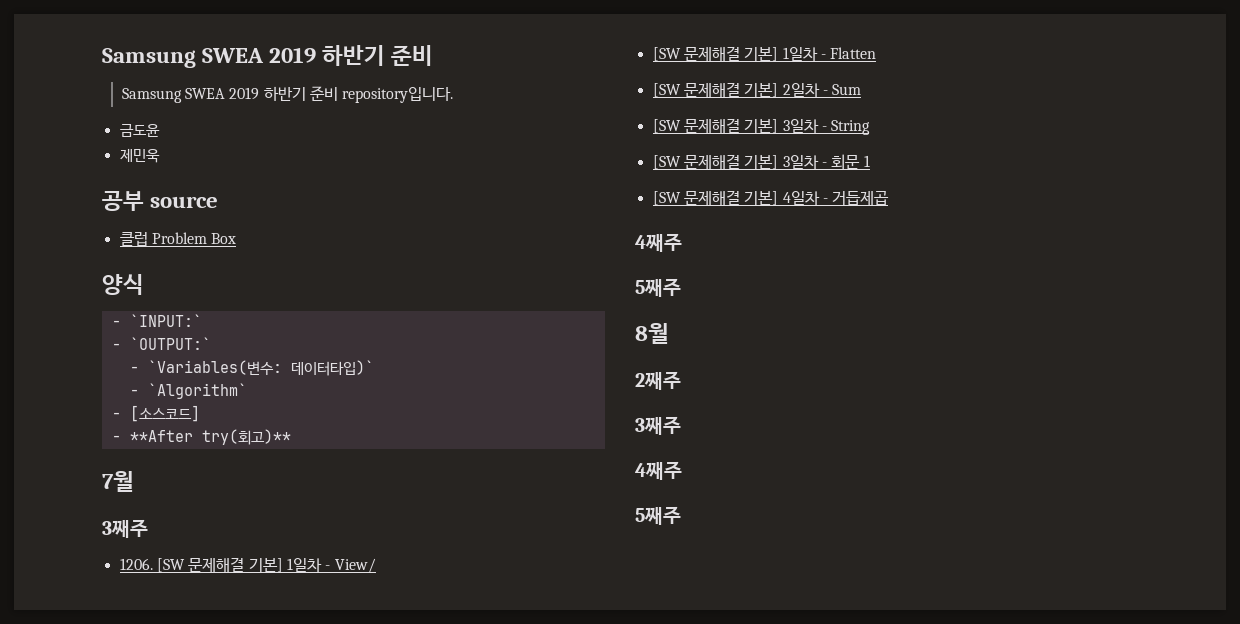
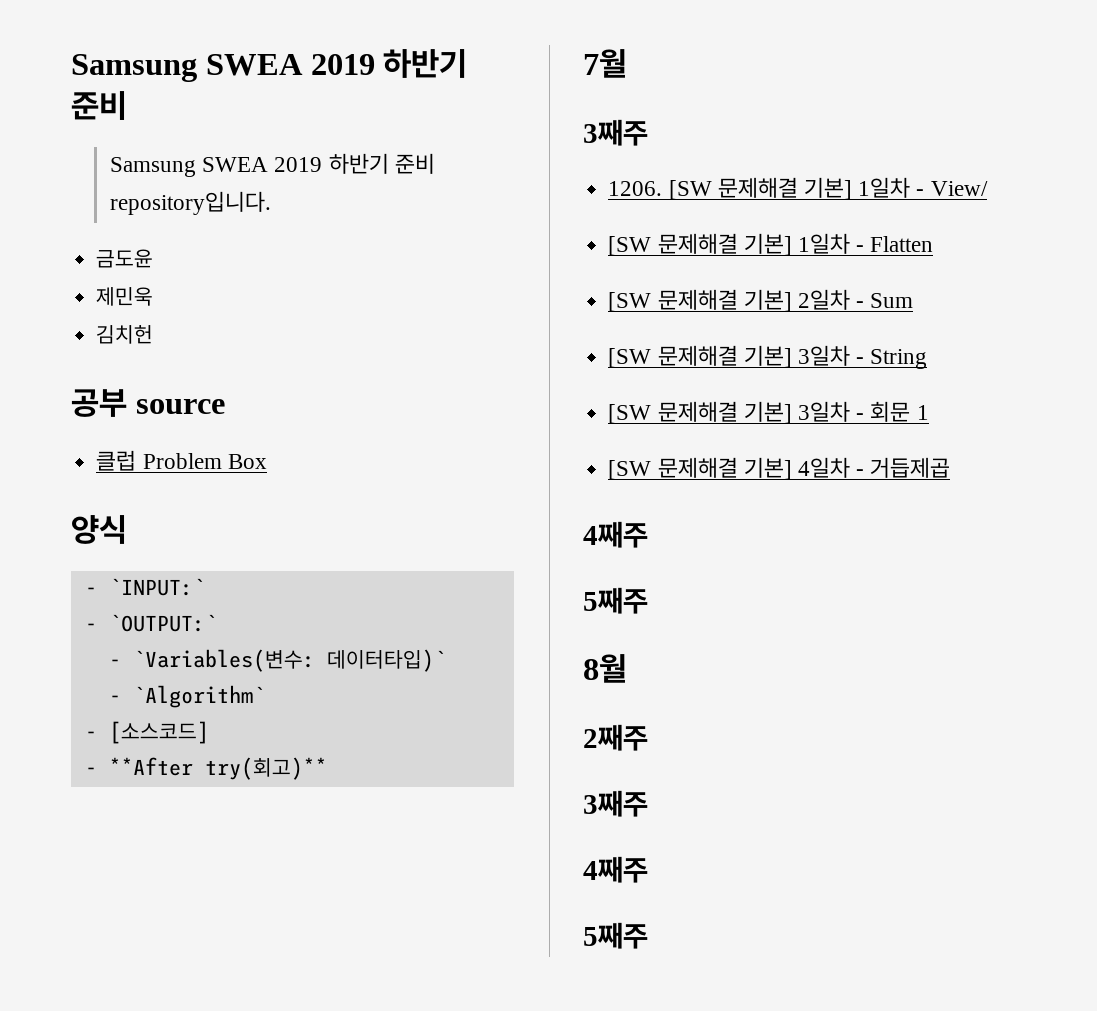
+ 김치헌

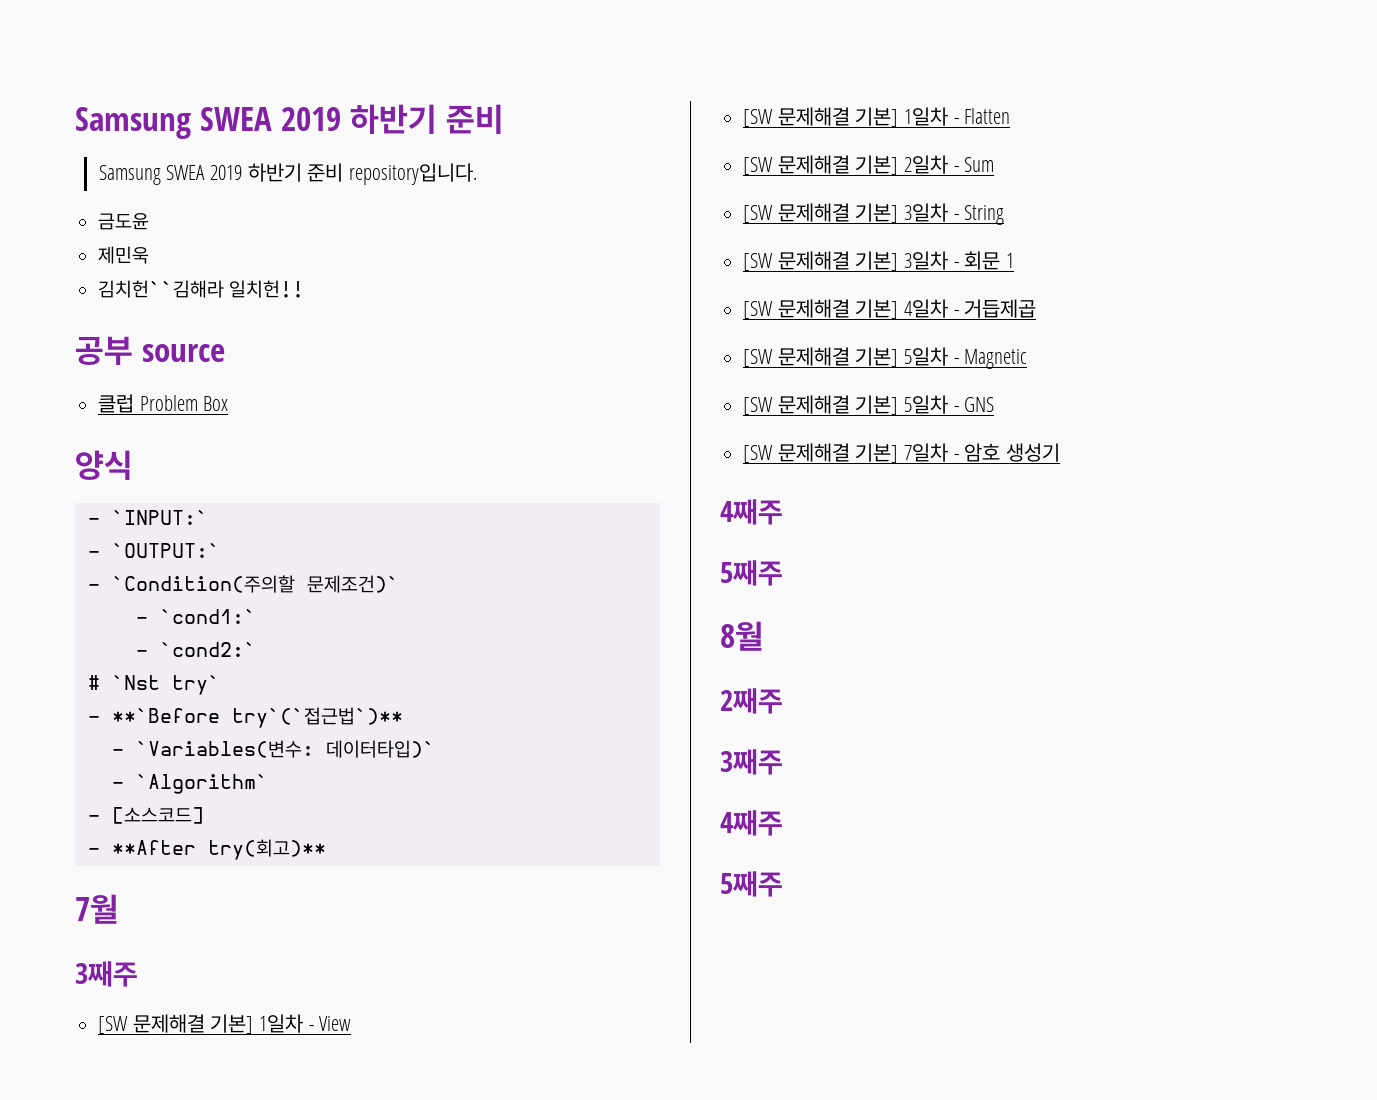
- 김치헌
+ 김치헌``김해라 일치헌!!
+ - `Condition(주의할 문제조건)`
+ - `cond1:`
+ - `cond2:`
+ # `Nst try`
+ - **`Before try`(`접근법`)**
- 1206. [SW 문제해결 기본] 1일차 - View/
+ [SW 문제해결 기본] 1일차 - View
+ [SW 문제해결 기본] 5일차 - Magnetic
+ [SW 문제해결 기본] 5일차 - GNS
+ [SW 문제해결 기본] 7일차 - 암호 생성기

